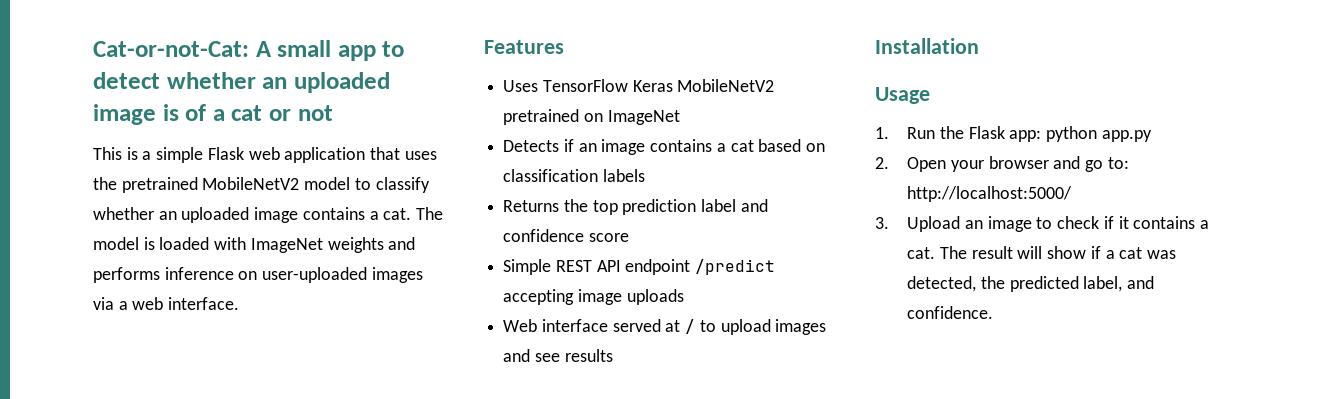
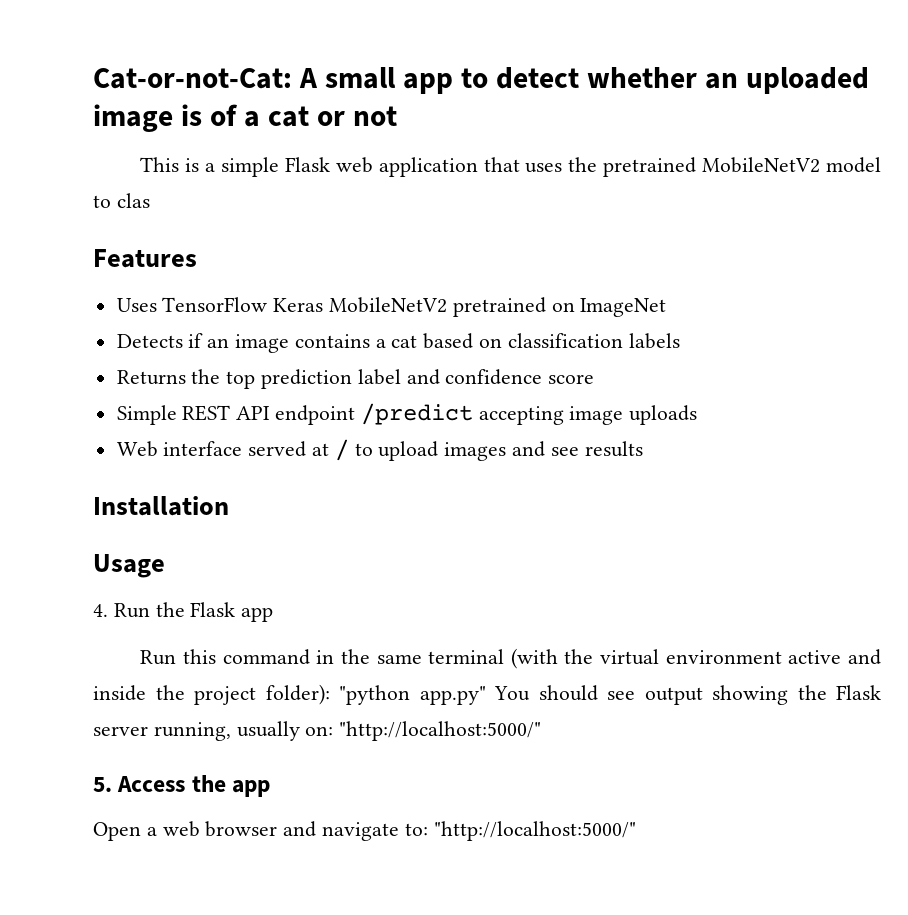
- This is a simple Flask web application that uses the pretrained MobileNetV2 model to classify whether an uploaded image contains a cat. The model is loaded with ImageNet weights and performs inference on user-uploaded images via a web interface.
+ This is a simple Flask web application that uses the pretrained MobileNetV2 model to clas
- 1. Run the Flask app: python app.py
- 2. Open your browser and go to: http://localhost:5000/
- 3. Upload an image to check if it contains a cat. The result will show if a cat was detected, the predicted label, and confidence.
+ 4. Run the Flask app
+ Run this command in the same terminal (with the virtual environment active and inside the project folder): "python app.py" You should see output showing the Flask server running, usually on: "http://localhost:5000/"
+ 5. Access the app
+ Open a web browser and navigate to: "http://localhost:5000/"

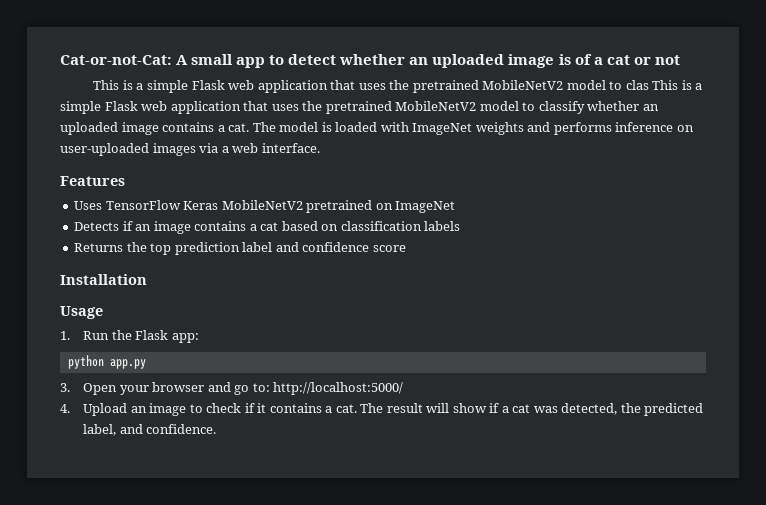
- This is a simple Flask web application that uses the pretrained MobileNetV2 model to clas
+ This is a simple Flask web application that uses the pretrained MobileNetV2 model to clas This is a simple Flask web application that uses the pretrained MobileNetV2 model to classify whether an uploaded image contains a cat. The model is loaded with ImageNet weights and performs inference on user-uploaded images via a web interface.
- Simple REST API endpoint /predict accepting image uploads
- Web interface served at / to upload images and see results
- 4. Run the Flask app
- Run this command in the same terminal (with the virtual environment active and inside the project folder): "python app.py" You should see output showing the Flask server running, usually on: "http://localhost:5000/"
- 5. Access the app
- Open a web browser and navigate to: "http://localhost:5000/"
+ 1. Run the Flask app:
+ python app.py
+ 3. Open your browser and go to: http://localhost:5000/
+ 4. Upload an image to check if it contains a cat. The result will show if a cat was detected, the predicted label, and confidence.

